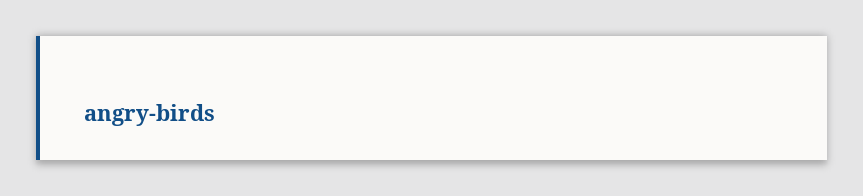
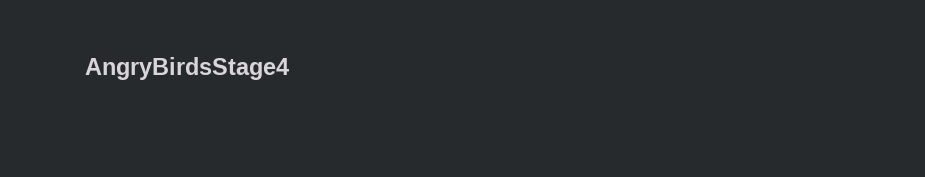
- angry-birds
+ AngryBirdsStage4

